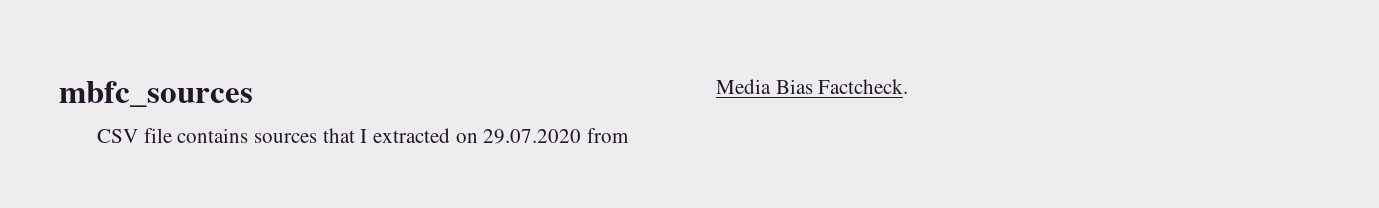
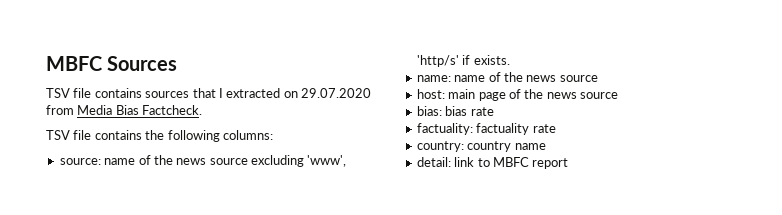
- mbfc_sources
- CSV file contains sources that I extracted on 29.07.2020 from Media Bias Factcheck.
+ MBFC Sources
+ TSV file contains sources that I extracted on 29.07.2020 from Media Bias Factcheck.
+ TSV file contains the following columns:
+ source: name of the news source excluding 'www', 'http/s' if exists.
+ name: name of the news source
+ host: main page of the news source
+ bias: bias rate
+ factuality: factuality rate
+ country: country name
+ detail: link to MBFC report

